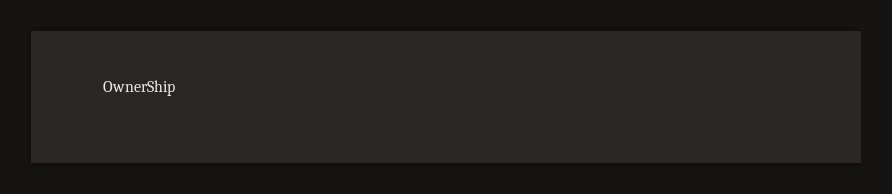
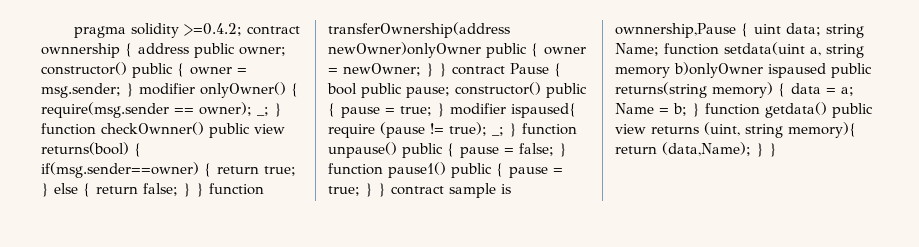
- OwnerShip
+ pragma solidity >=0.4.2; contract ownnership { address public owner; constructor() public { owner = msg.sender; } modifier onlyOwner() { require(msg.sender == owner); _; } function checkOwnner() public view returns(bool) { if(msg.sender==owner) { return true; } else { return false; } } function transferOwnership(address newOwner)onlyOwner public { owner = newOwner; } } contract Pause { bool public pause; constructor() public { pause = true; } modifier ispaused{ require (pause != true); _; } function unpause() public { pause = false; } function pause1() public { pause = true; } } contract sample is ownnership,Pause { uint data; string Name; function setdata(uint a, string memory b)onlyOwner ispaused public returns(string memory) { data = a; Name = b; } function getdata() public view returns (uint, string memory){ return (data,Name); } }

